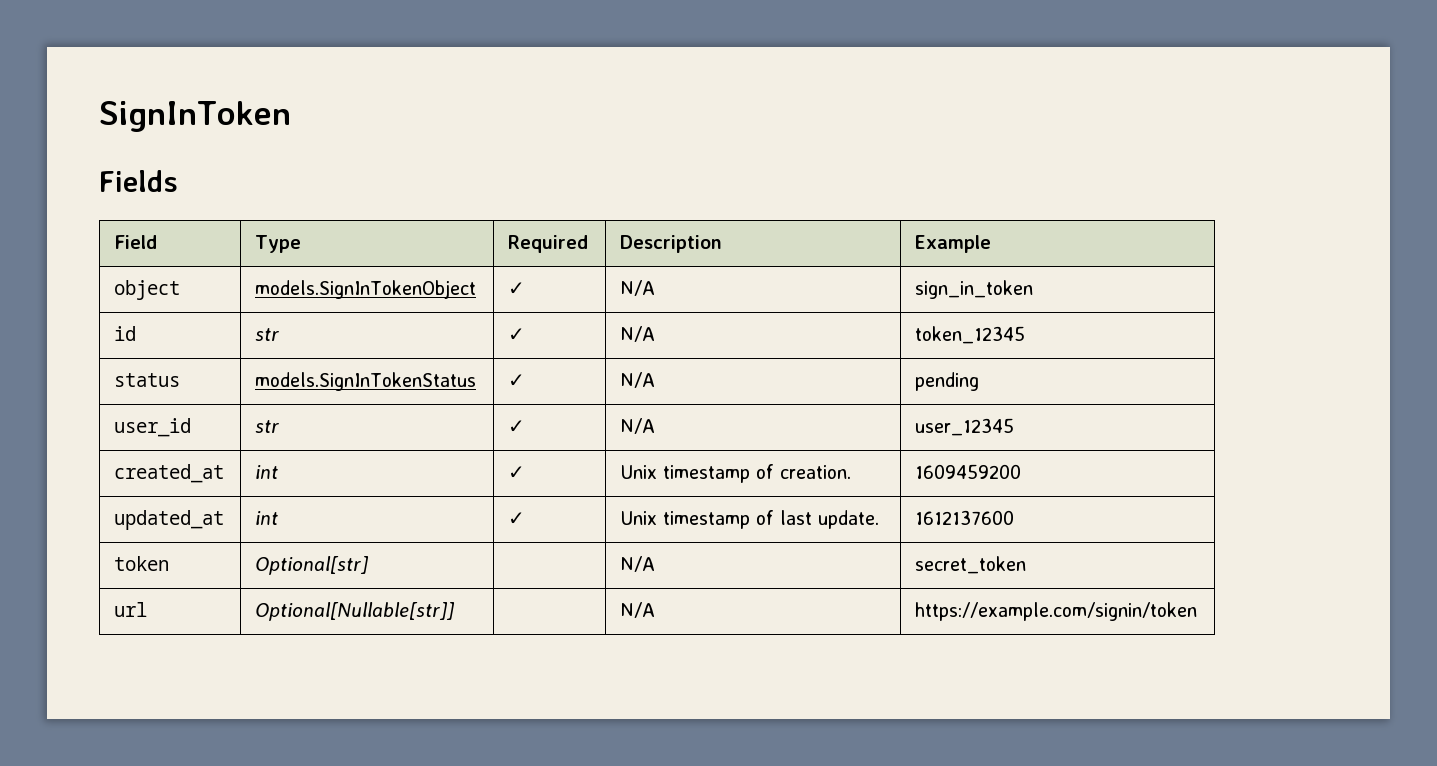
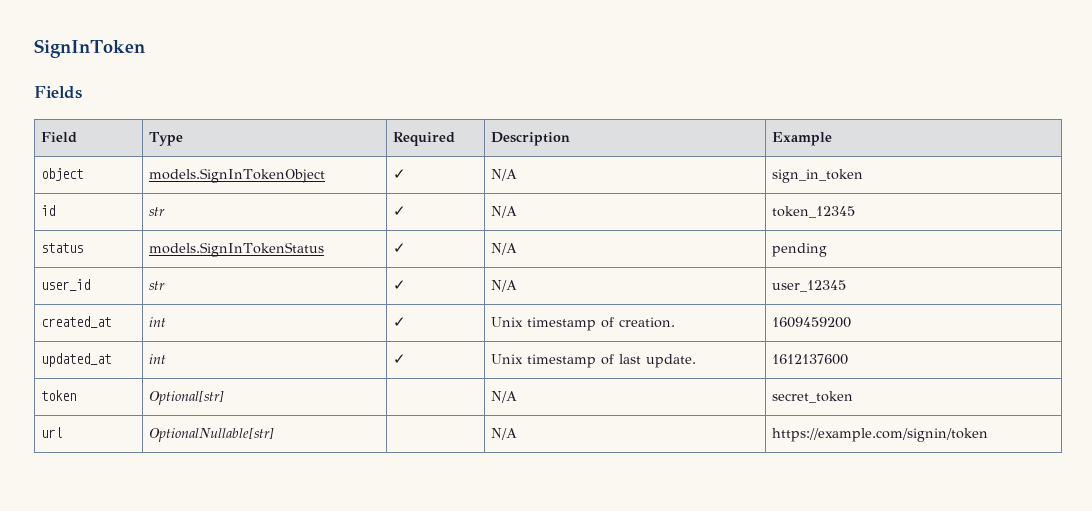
- url | Optional[Nullable[str]] | | N/A | https://example.com/signin/token
+ url | OptionalNullable[str] | | N/A | https://example.com/signin/token

